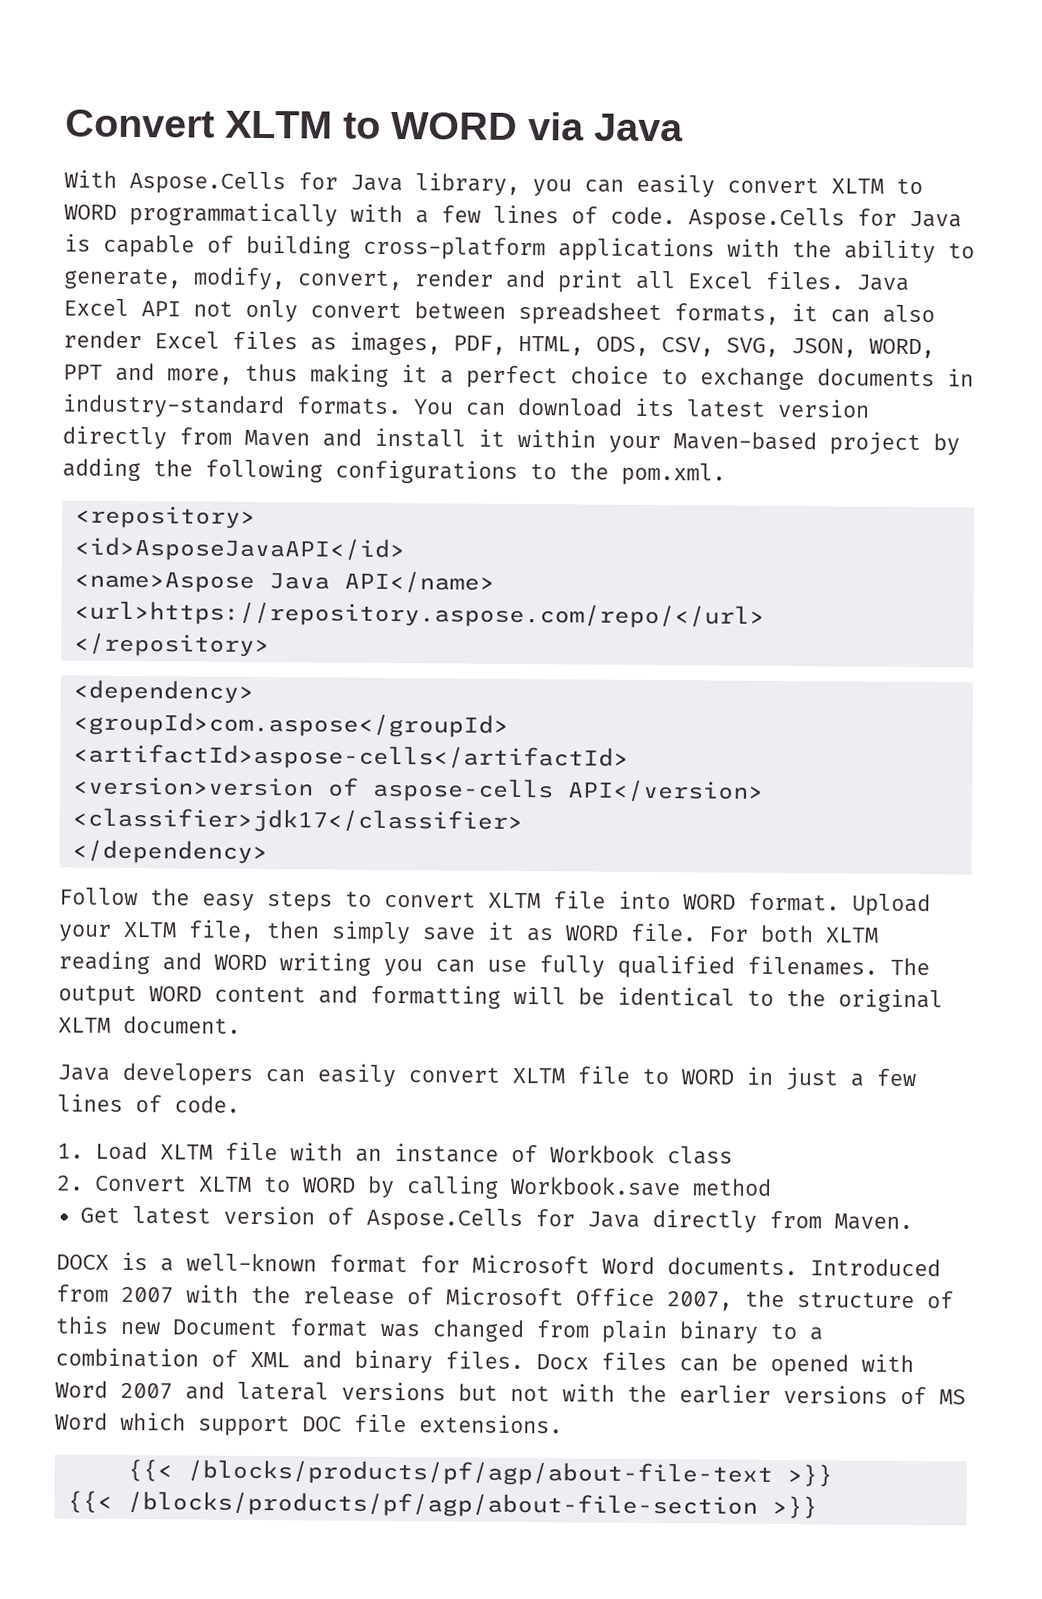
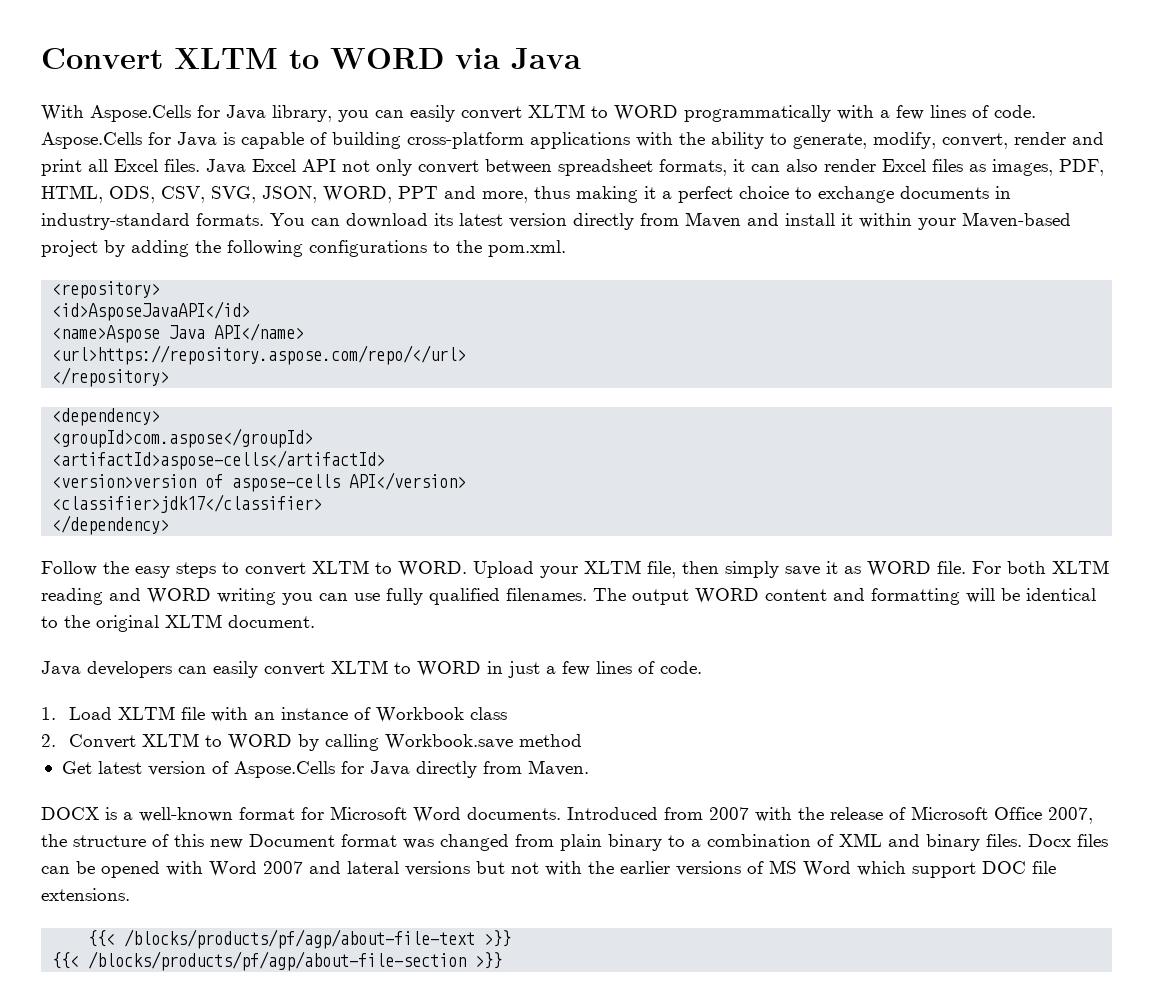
- Follow the easy steps to convert XLTM file into WORD format.
+ Follow the easy steps to convert XLTM to WORD.
- Java developers can easily convert XLTM file to WORD in just a few lines of code.
+ Java developers can easily convert XLTM to WORD in just a few lines of code.

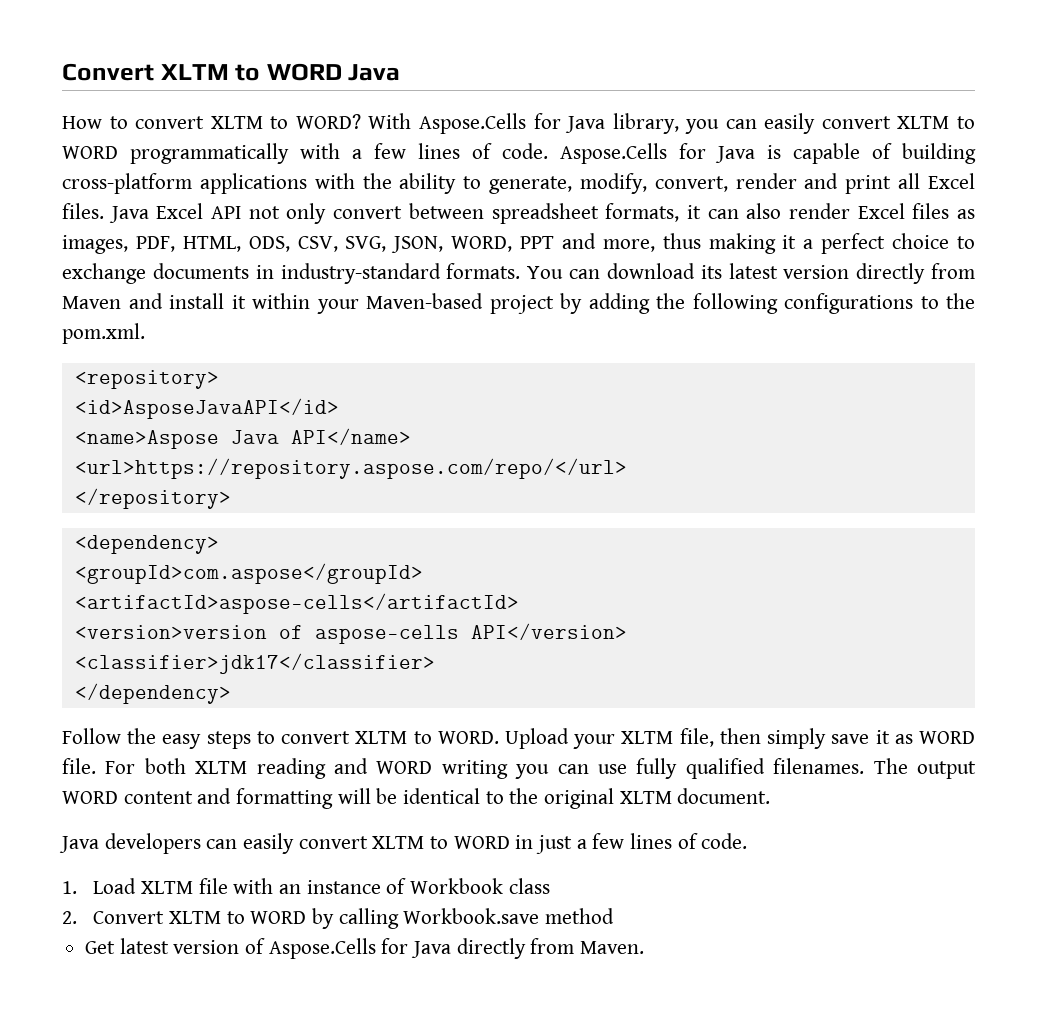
- Convert XLTM to WORD via Java
+ Convert XLTM to WORD Java
+ How to convert XLTM to WORD?
- DOCX is a well-known format for Microsoft Word documents. Introduced from 2007 with the release of Microsoft Office 2007, the structure of this new Document format was changed from plain binary to a combination of XML and binary files. Docx files can be opened with Word 2007 and lateral versions but not with the earlier versions of MS Word which support DOC file extensions.
- {{< /blocks/products/pf/agp/about-file-text >}}
- {{< /blocks/products/pf/agp/about-file-section >}}

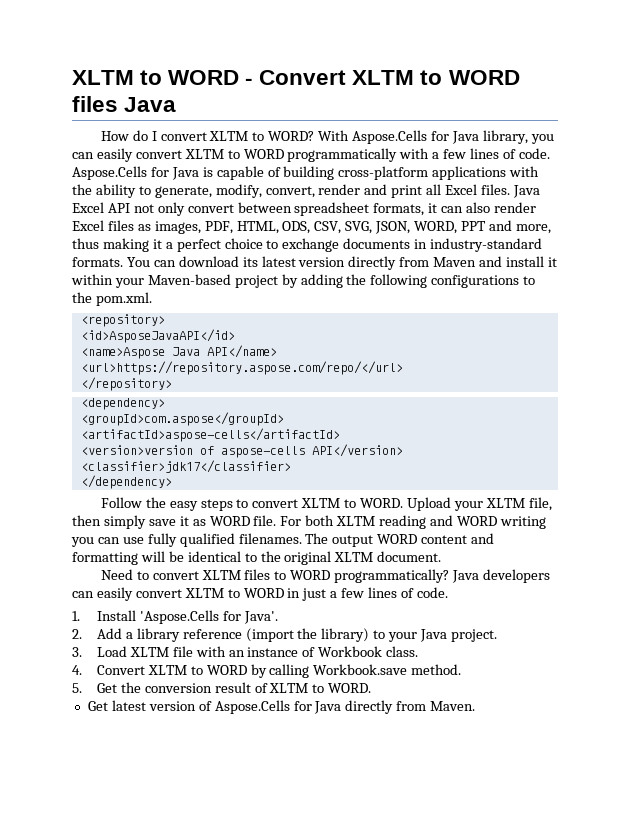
- Convert XLTM to WORD Java
+ XLTM to WORD - Convert XLTM to WORD files Java
- How to convert XLTM to WORD?
+ How do I convert XLTM to WORD?
+ Need to convert XLTM files to WORD programmatically?
- 1. Load XLTM file with an instance of Workbook class
- 2. Convert XLTM to WORD by calling Workbook.save method
+ 1. Install 'Aspose.Cells for Java'.
+ 2. Add a library reference (import the library) to your Java project.
+ 3. Load XLTM file with an instance of Workbook class.
+ 4. Convert XLTM to WORD by calling Workbook.save method.
+ 5. Get the conversion result of XLTM to WORD.

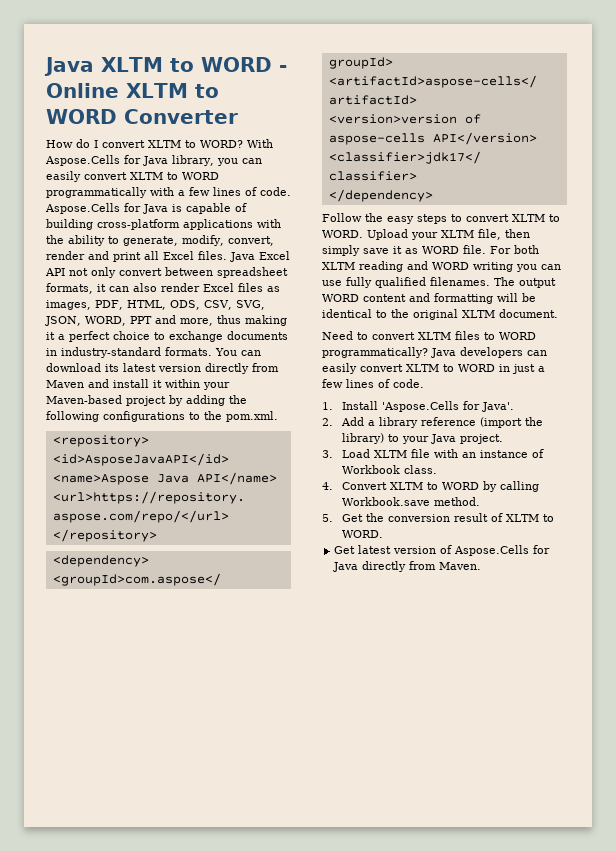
- XLTM to WORD - Convert XLTM to WORD files Java
+ Java XLTM to WORD - Online XLTM to WORD Converter

